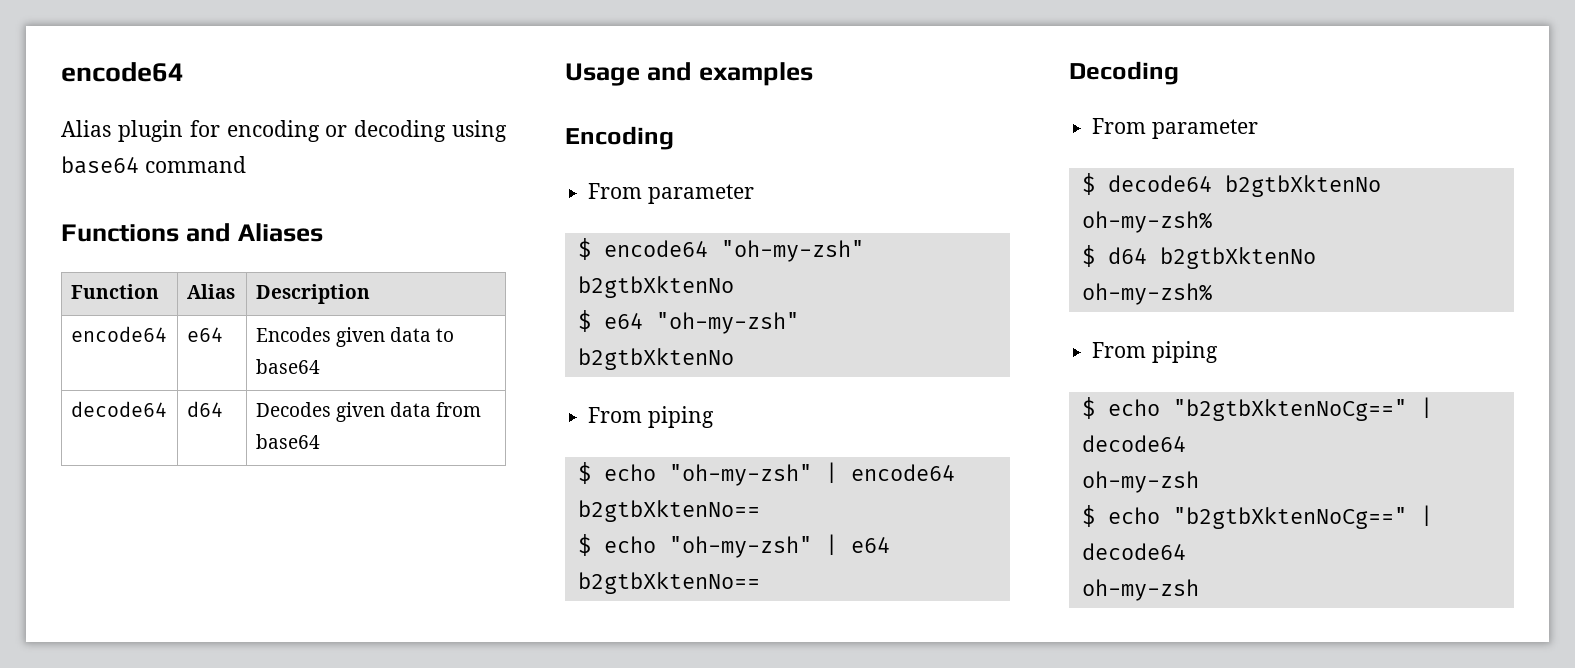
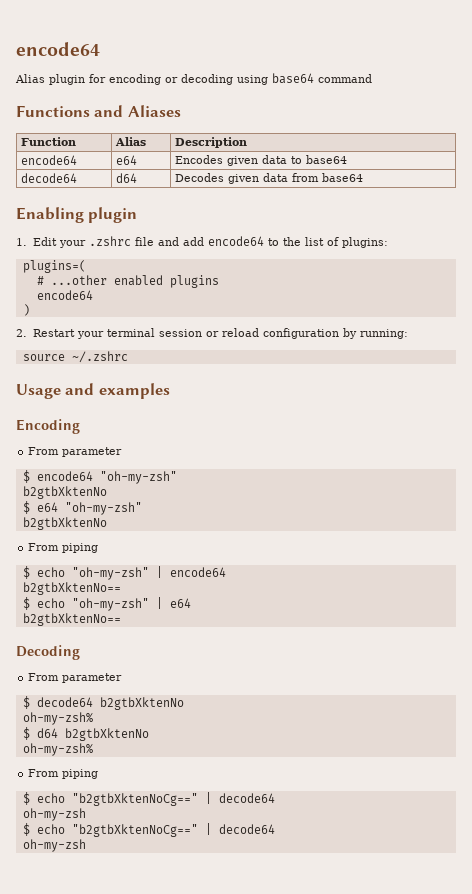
+ Enabling plugin
+ 1. Edit your .zshrc file and add encode64 to the list of plugins:
+ plugins=(
+ # ...other enabled plugins
+ encode64
+ )
+ 2. Restart your terminal session or reload configuration by running:
+ source ~/.zshrc

